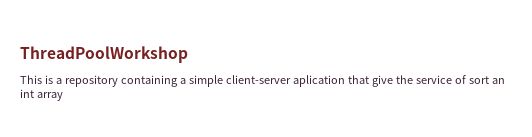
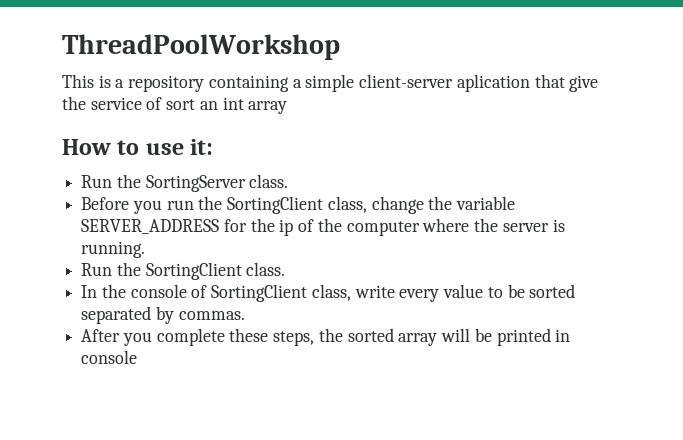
+ How to use it:
+ Run the SortingServer class.
+ Before you run the SortingClient class, change the variable SERVER_ADDRESS for the ip of the computer where the server is running.
+ Run the SortingClient class.
+ In the console of SortingClient class, write every value to be sorted separated by commas.
+ After you complete these steps, the sorted array will be printed in console

